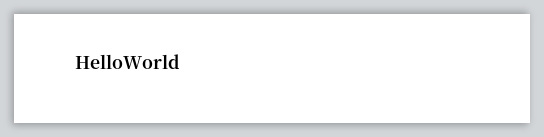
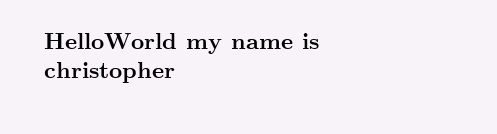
- HelloWorld
+ HelloWorld my name is christopher

